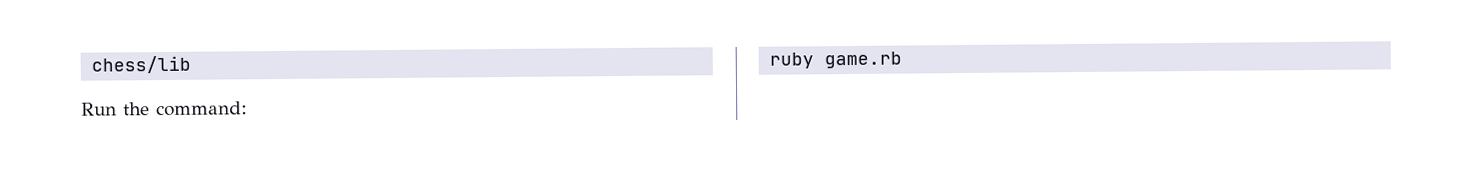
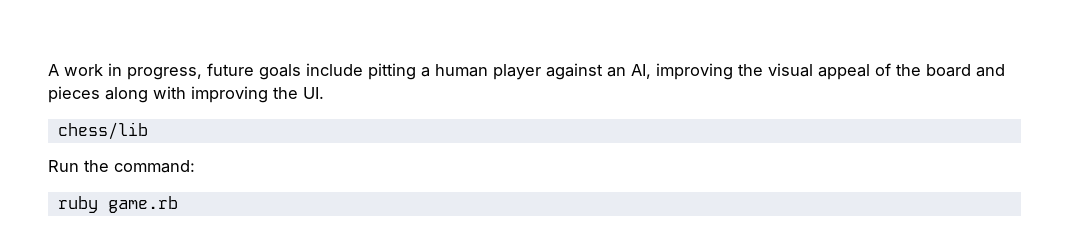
+ A work in progress, future goals include pitting a human player against an AI, improving the visual appeal of the board and pieces along with improving the UI.

